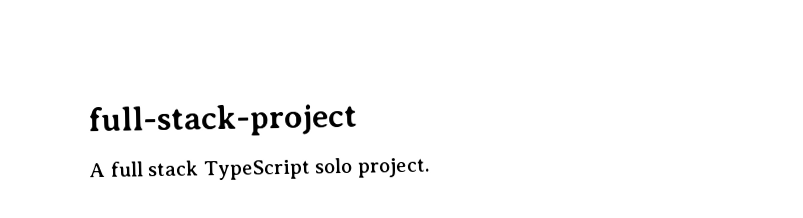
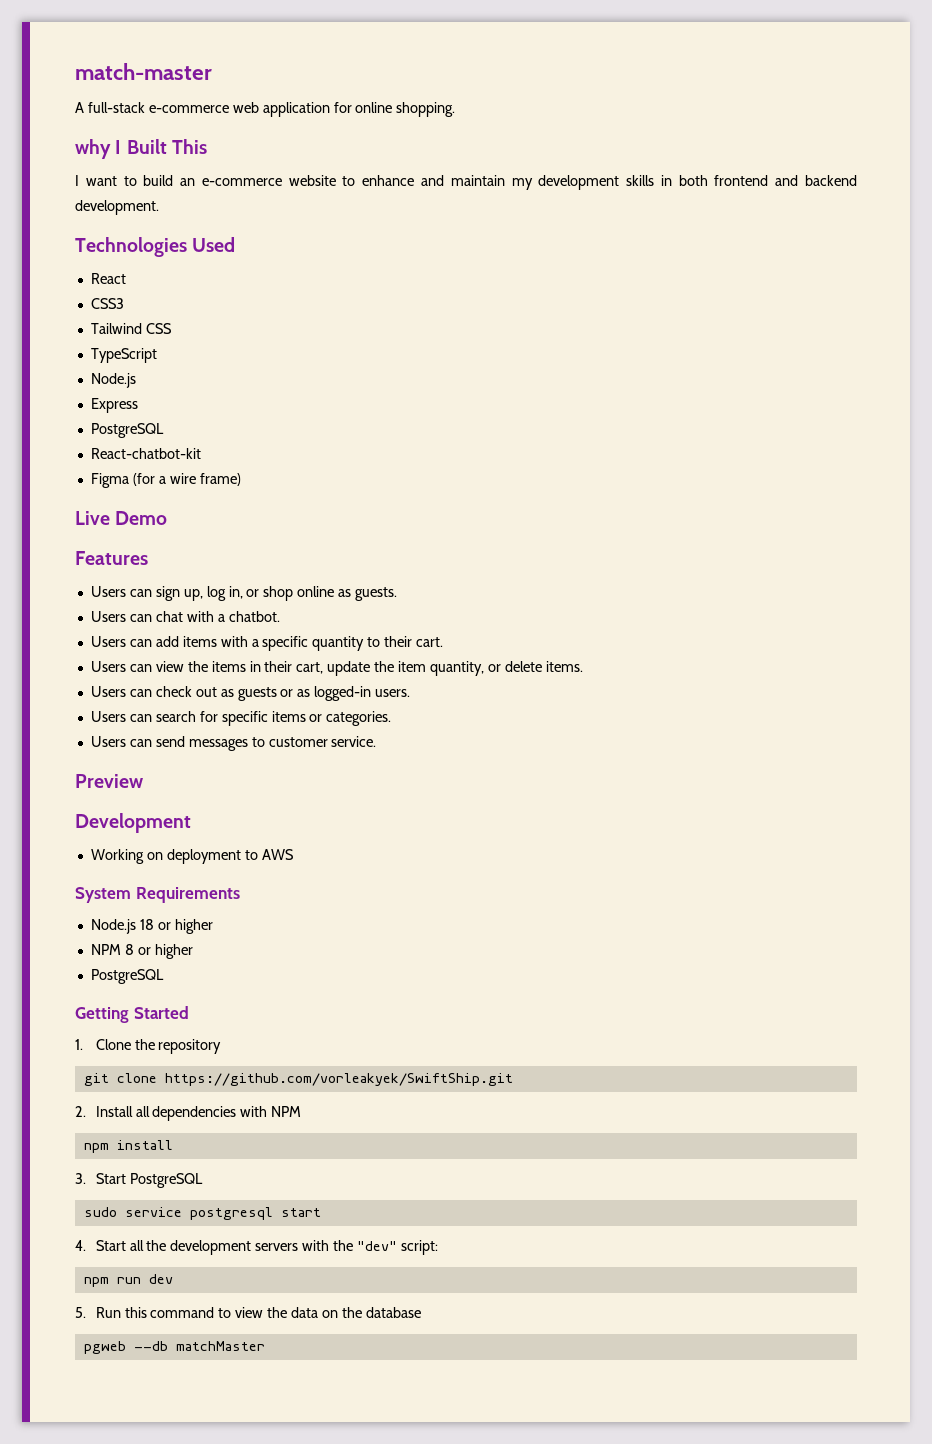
- full-stack-project
+ match-master
- A full stack TypeScript solo project.
+ A full-stack e-commerce web application for online shopping.
+ why I Built This
+ I want to build an e-commerce website to enhance and maintain my development skills in both frontend and backend development.
+ Technologies Used
+ React
+ CSS3
+ Tailwind CSS
+ TypeScript
+ Node.js
+ Express
+ PostgreSQL
+ React-chatbot-kit
+ Figma (for a wire frame)
+ Live Demo
+ Features
+ Users can sign up, log in, or shop online as guests.
+ Users can chat with a chatbot.
+ Users can add items with a specific quantity to their cart.
+ Users can view the items in their cart, update the item quantity, or delete items.
+ Users can check out as guests or as logged-in users.
+ Users can search for specific items or categories.
+ Users can send messages to customer service.
+ Preview
+ Development
+ Working on deployment to AWS
+ System Requirements
+ Node.js 18 or higher
+ NPM 8 or higher
+ PostgreSQL
+ Getting Started
+ 1. Clone the repository
+ git clone https://github.com/vorleakyek/SwiftShip.git
+ 2. Install all dependencies with NPM
+ npm install
+ 3. Start PostgreSQL
+ sudo service postgresql start
+ 4. Start all the development servers with the "dev" script:
+ npm run dev
+ 5. Run this command to view the data on the database
+ pgweb --db matchMaster

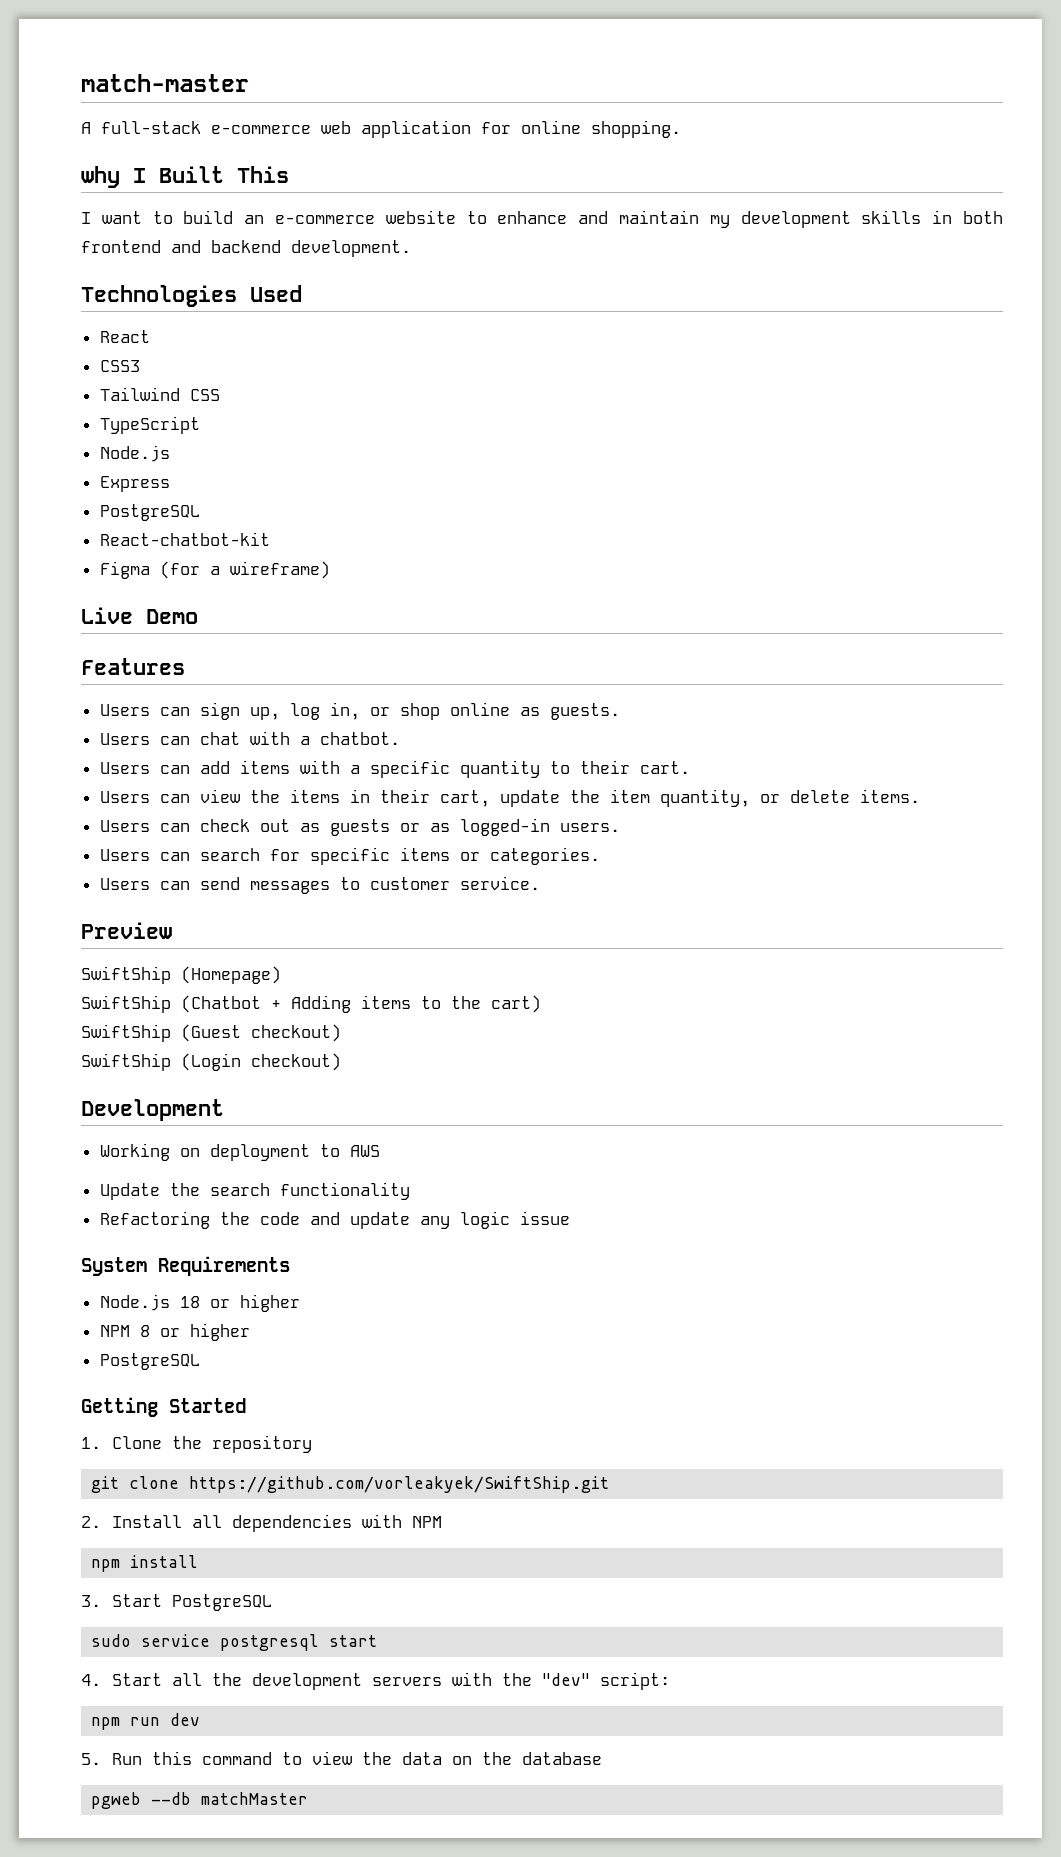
- Figma (for a wire frame)
+ Figma (for a wireframe)
+ SwiftShip (Homepage)
+ SwiftShip (Chatbot + Adding items to the cart)
+ SwiftShip (Guest checkout)
+ SwiftShip (Login checkout)
+ Update the search functionality
+ Refactoring the code and update any logic issue

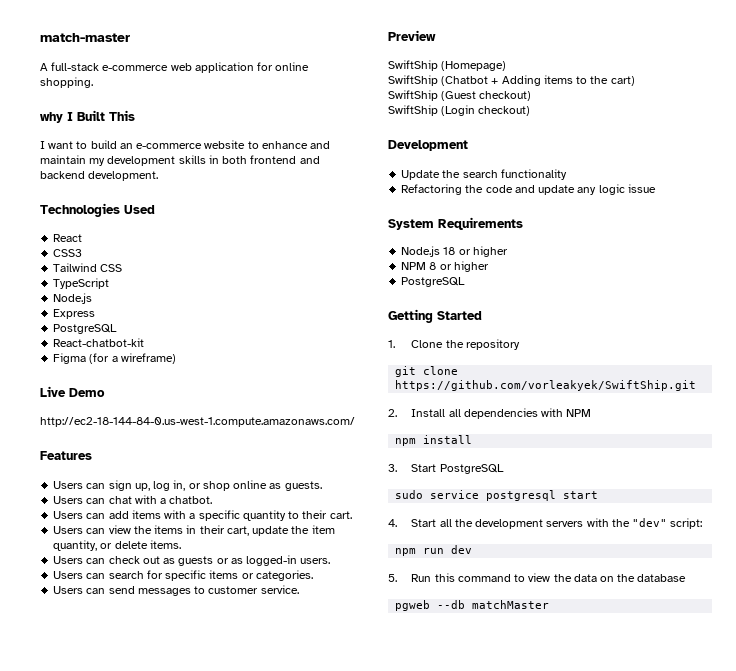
+ http://ec2-18-144-84-0.us-west-1.compute.amazonaws.com/
- Working on deployment to AWS

